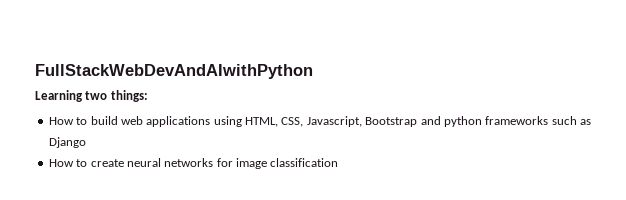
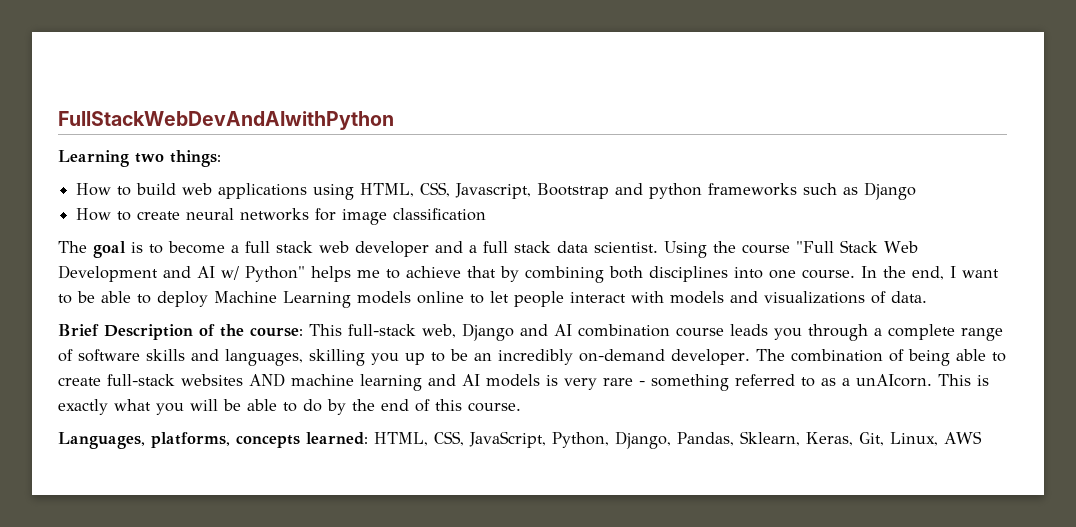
+ The goal is to become a full stack web developer and a full stack data scientist. Using the course "Full Stack Web Development and AI w/ Python" helps me to achieve that by combining both disciplines into one course. In the end, I want to be able to deploy Machine Learning models online to let people interact with models and visualizations of data.
+ Brief Description of the course: This full-stack web, Django and AI combination course leads you through a complete range of software skills and languages, skilling you up to be an incredibly on-demand developer. The combination of being able to create full-stack websites AND machine learning and AI models is very rare - something referred to as a unAIcorn. This is exactly what you will be able to do by the end of this course.
+ Languages, platforms, concepts learned: HTML, CSS, JavaScript, Python, Django, Pandas, Sklearn, Keras, Git, Linux, AWS

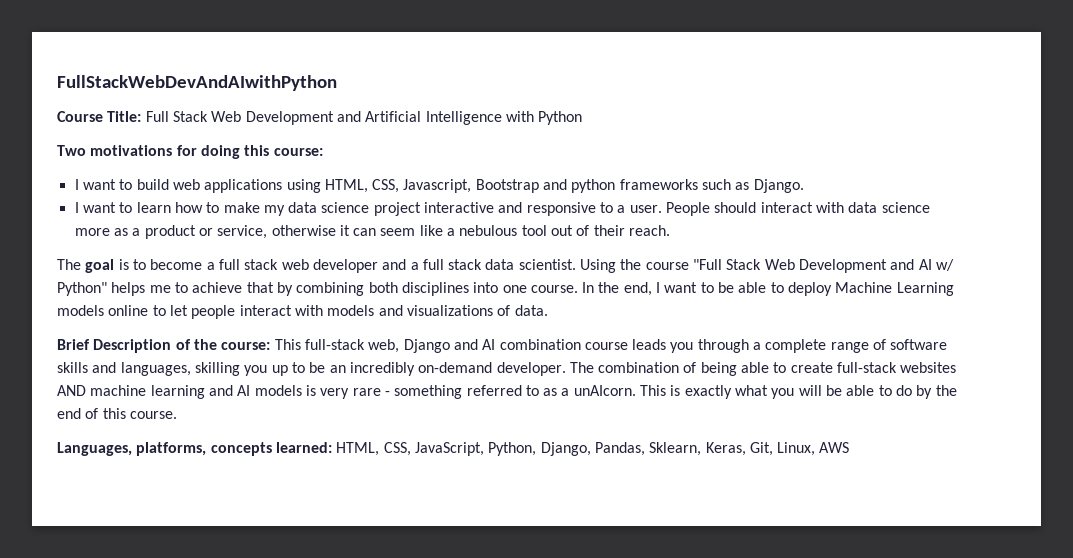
- Learning two things:
- How to build web applications using HTML, CSS, Javascript, Bootstrap and python frameworks such as Django
- How to create neural networks for image classification
+ Course Title: Full Stack Web Development and Artificial Intelligence with Python
+ Two motivations for doing this course:
+ I want to build web applications using HTML, CSS, Javascript, Bootstrap and python frameworks such as Django.
+ I want to learn how to make my data science project interactive and responsive to a user. People should interact with data science more as a product or service, otherwise it can seem like a nebulous tool out of their reach.

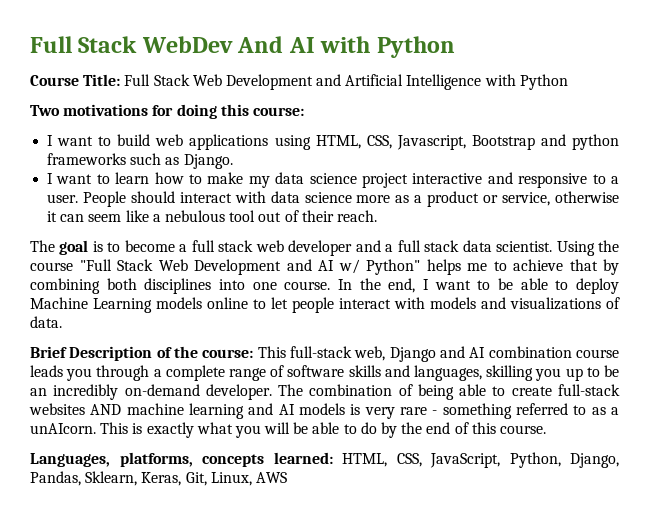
- FullStackWebDevAndAIwithPython
+ Full Stack WebDev And AI with Python

